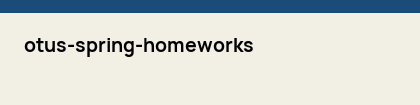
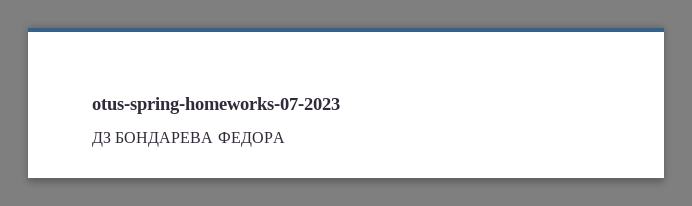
- otus-spring-homeworks
+ otus-spring-homeworks-07-2023
+ ДЗ БОНДАРЕВА ФЕДОРА

